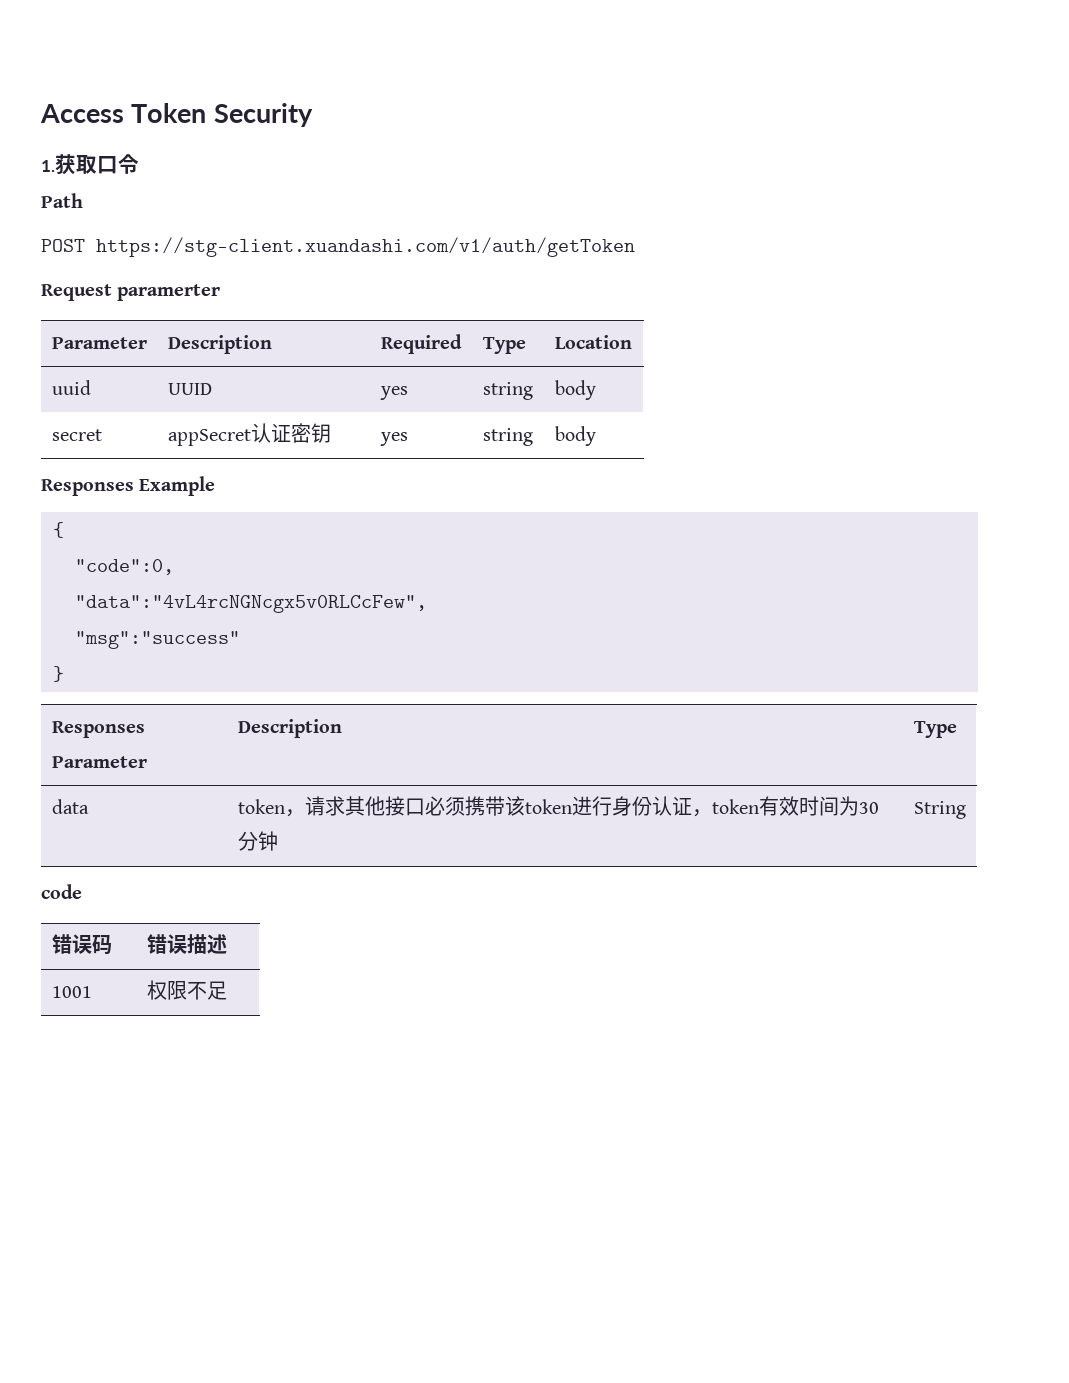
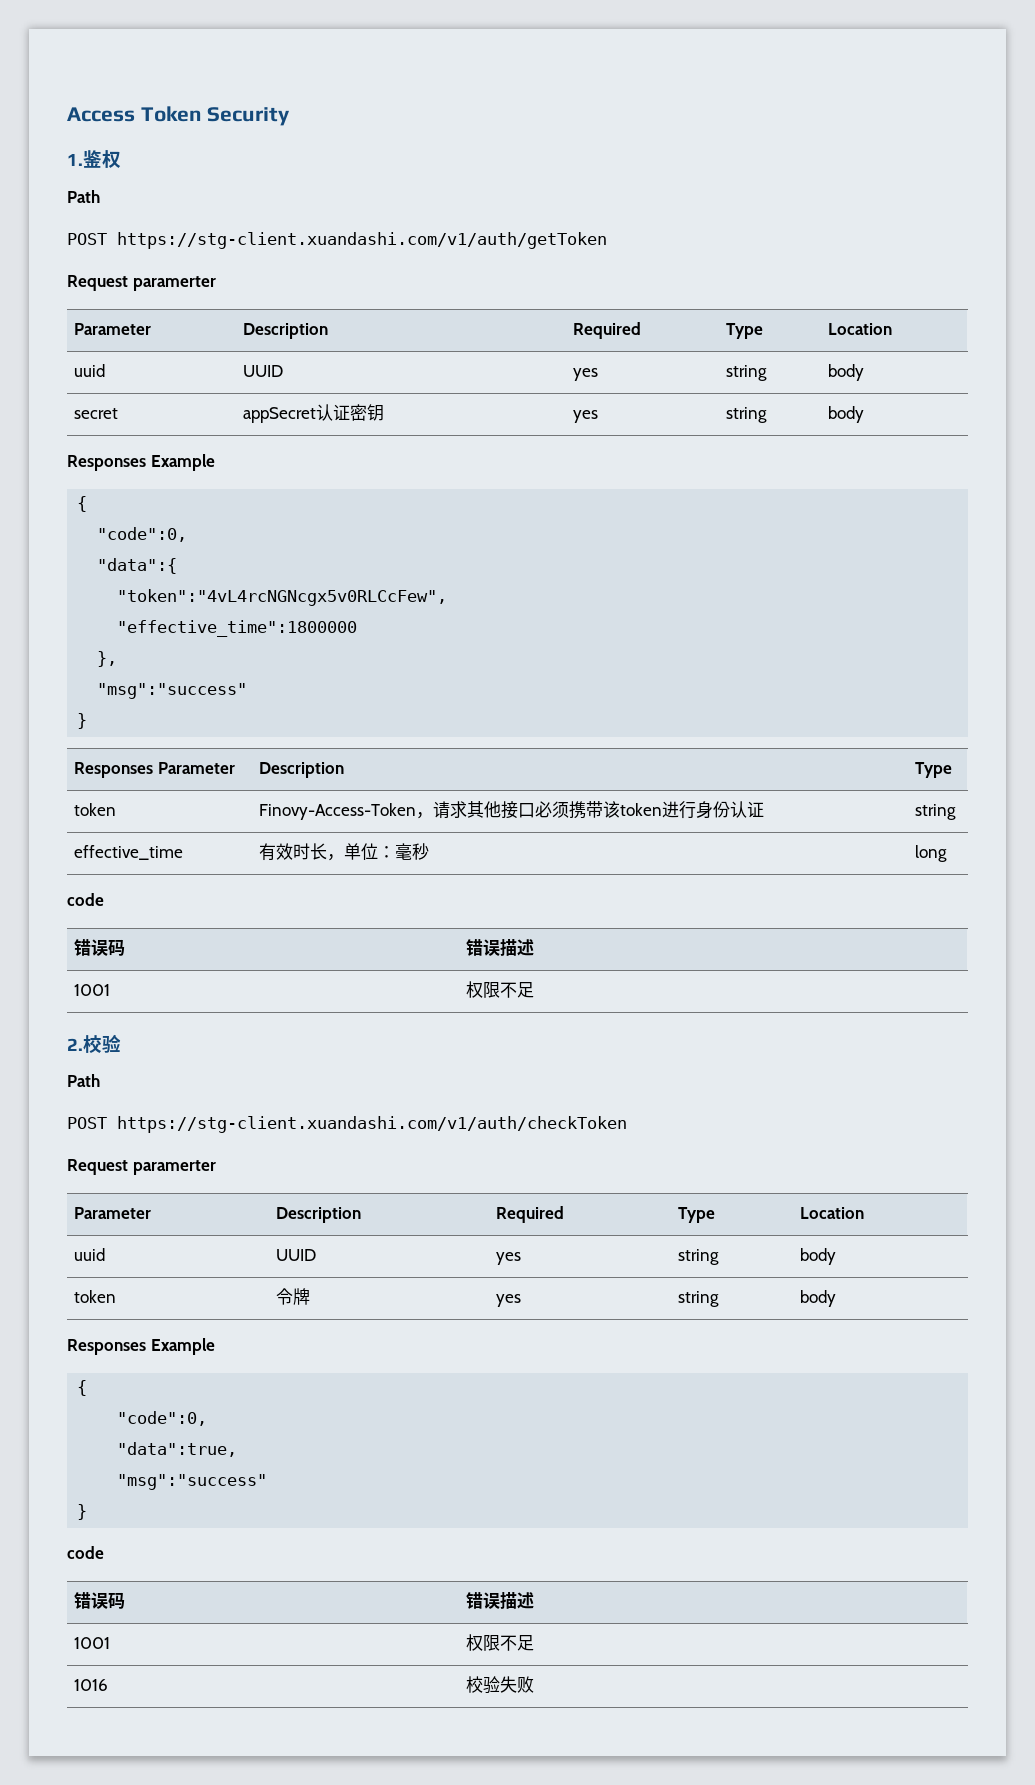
- 1.获取口令
+ 1.鉴权
- "data":"4vL4rcNGNcgx5v0RLCcFew",
+ "data":{
+ "token":"4vL4rcNGNcgx5v0RLCcFew",
+ "effective_time":1800000
+ },
- data | token，请求其他接口必须携带该token进行身份认证，token有效时间为30分钟 | String
+ token | Finovy-Access-Token，请求其他接口必须携带该token进行身份认证 | string
+ effective_time | 有效时长，单位：毫秒 | long
  code
  错误码 | 错误描述
  1001 | 权限不足
+ 2.校验
+ Path
+ POST https://stg-client.xuandashi.com/v1/auth/checkToken
+ Request paramerter
+ Parameter | Description | Required | Type | Location
+ uuid | UUID | yes | string | body
+ token | 令牌 | yes | string | body
+ Responses Example
+ {
+ "code":0,
+ "data":true,
+ "msg":"success"
+ }
+ code
+ 错误码 | 错误描述
+ 1001 | 权限不足
+ 1016 | 校验失败

